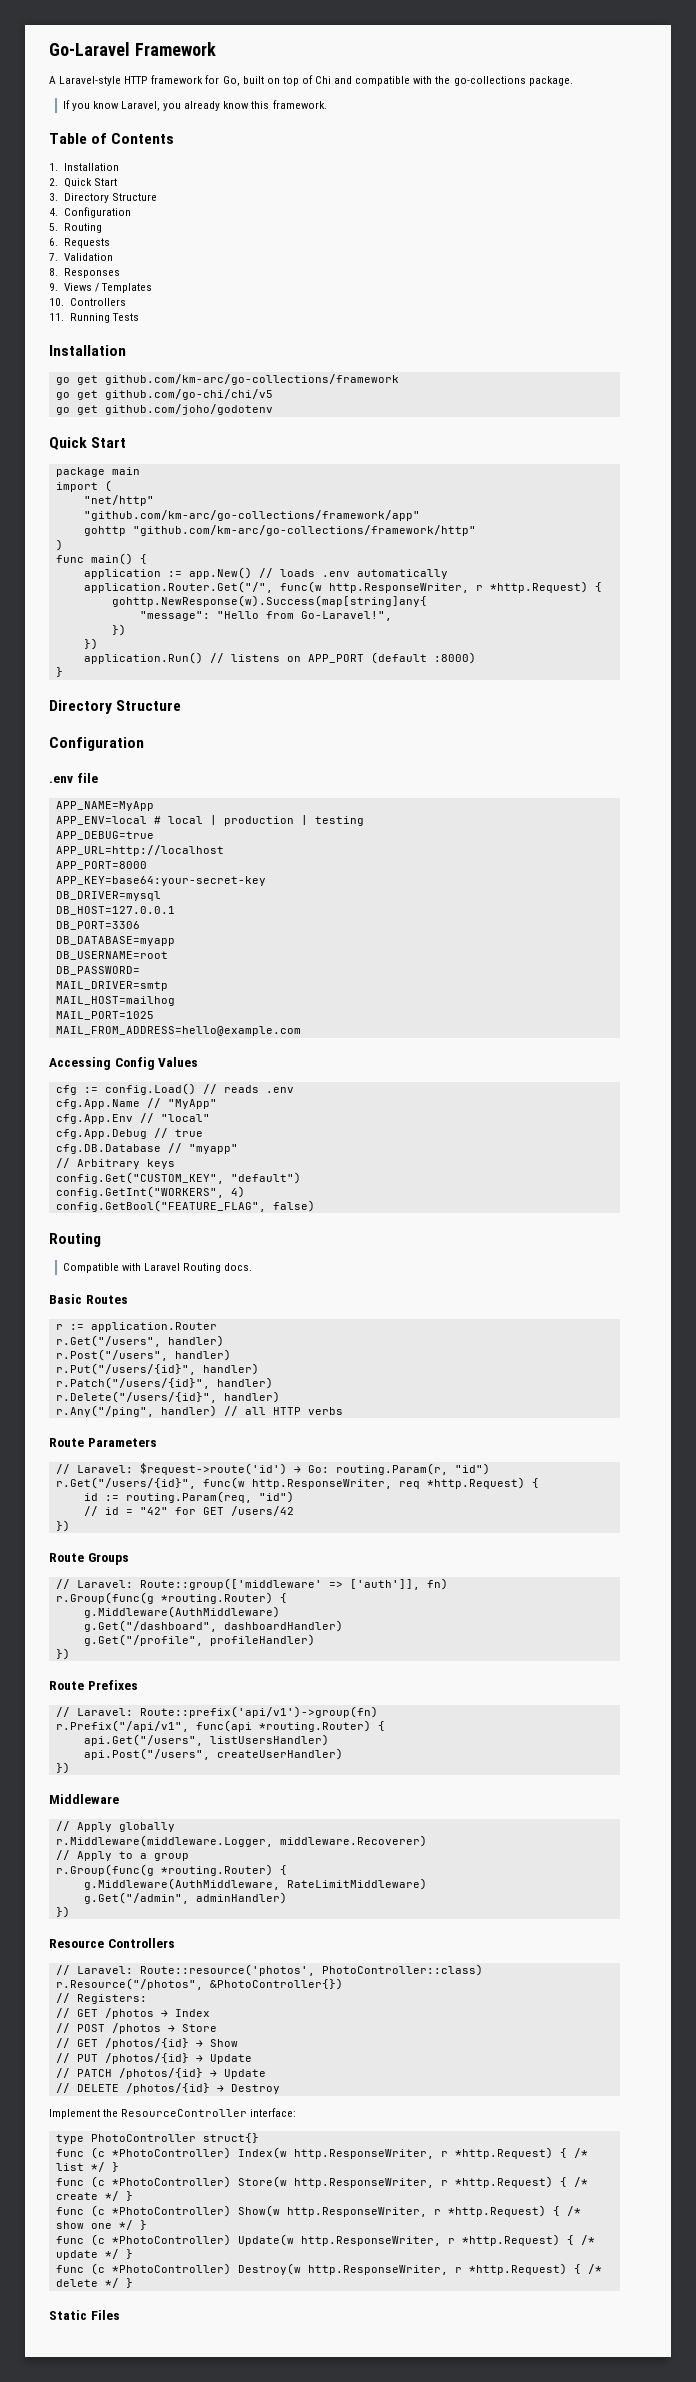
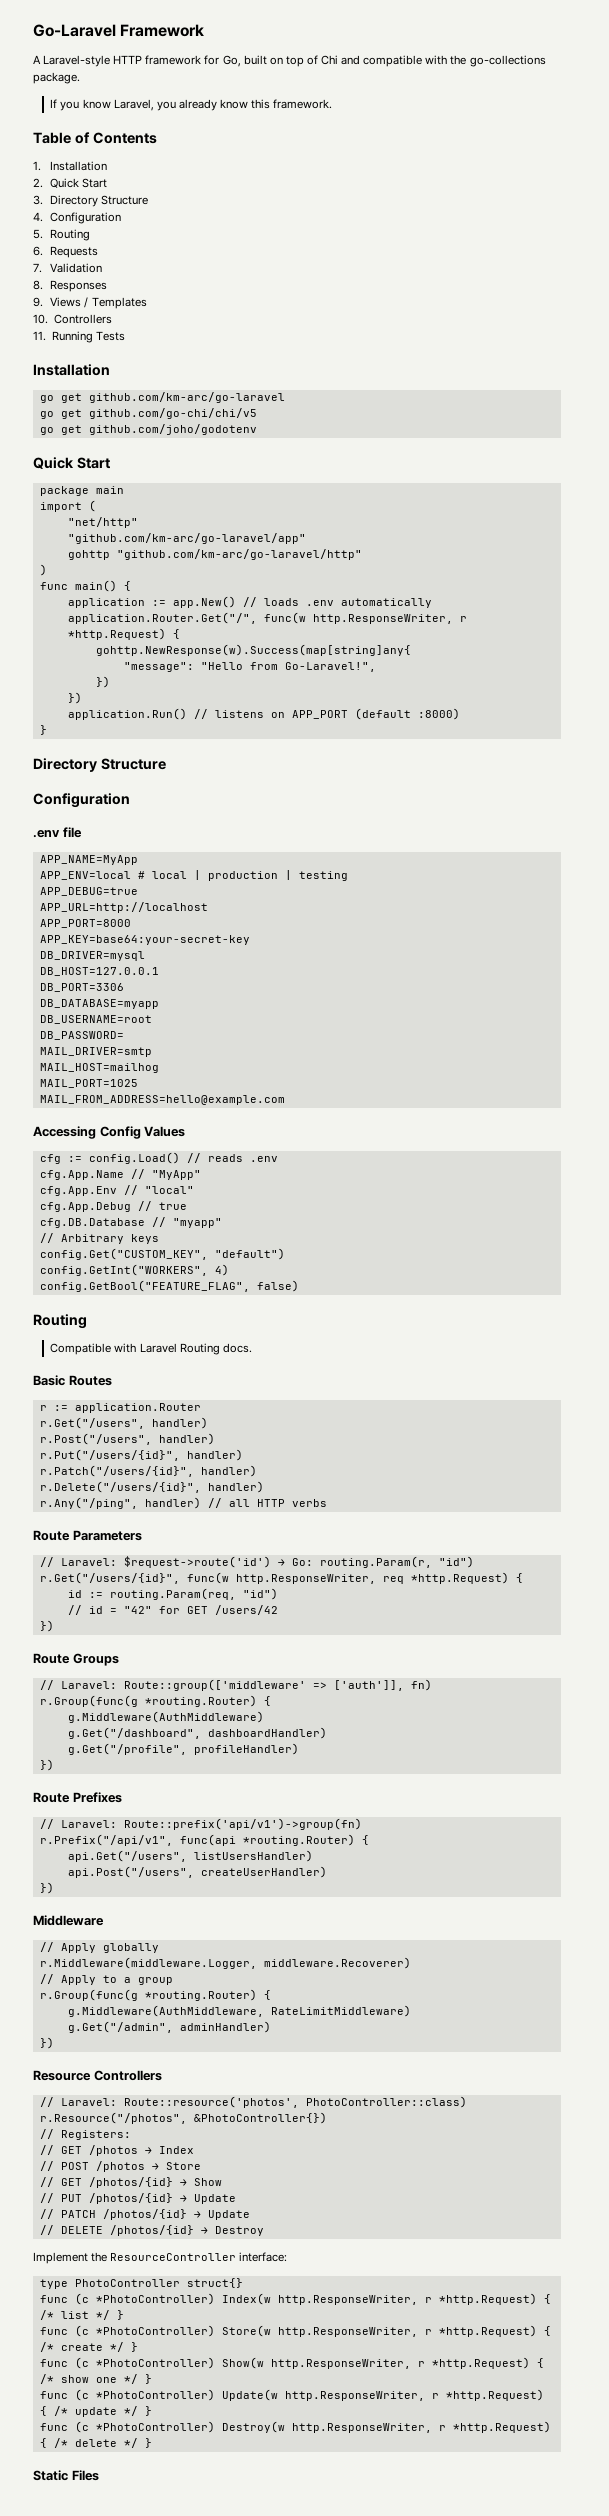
- go get github.com/km-arc/go-collections/framework
+ go get github.com/km-arc/go-laravel
- "github.com/km-arc/go-collections/framework/app"
+ "github.com/km-arc/go-laravel/app"
- gohttp "github.com/km-arc/go-collections/framework/http"
+ gohttp "github.com/km-arc/go-laravel/http"

